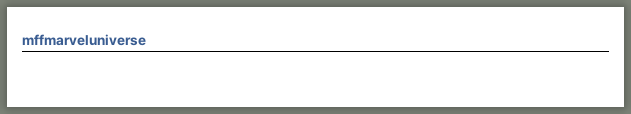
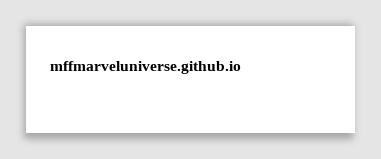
- mffmarveluniverse
+ mffmarveluniverse.github.io

